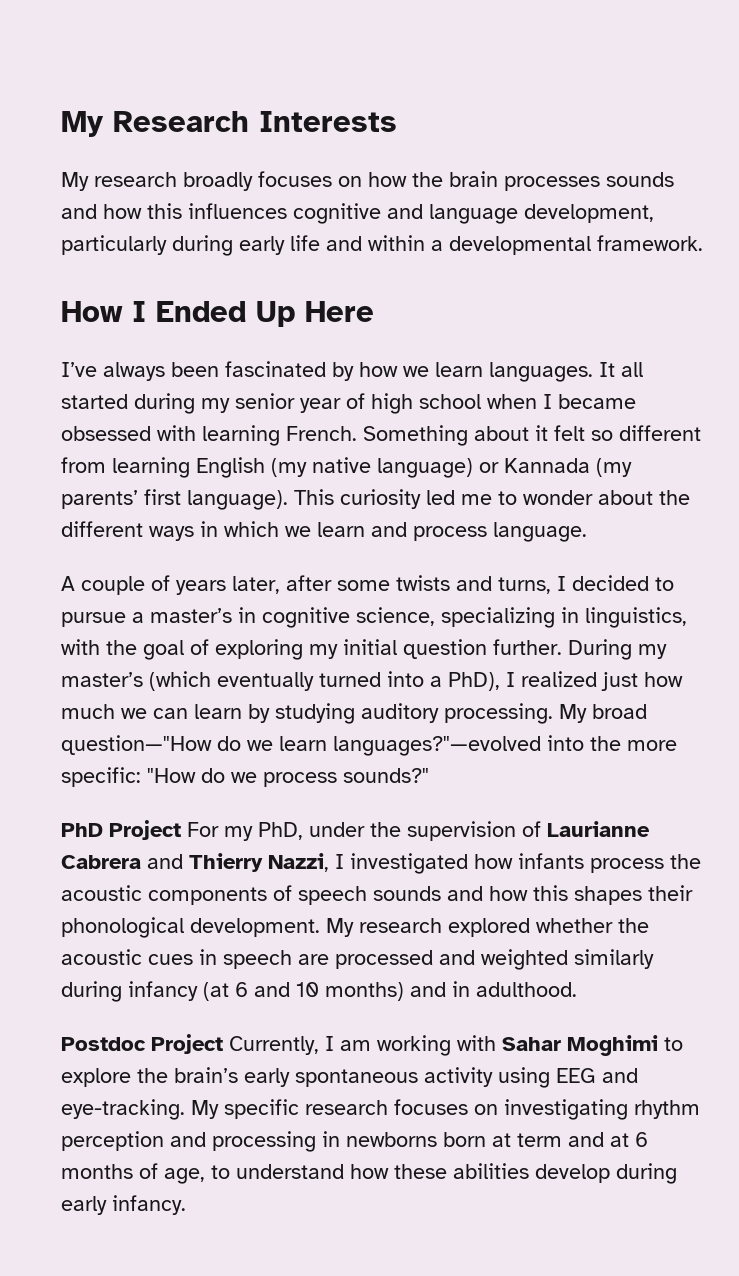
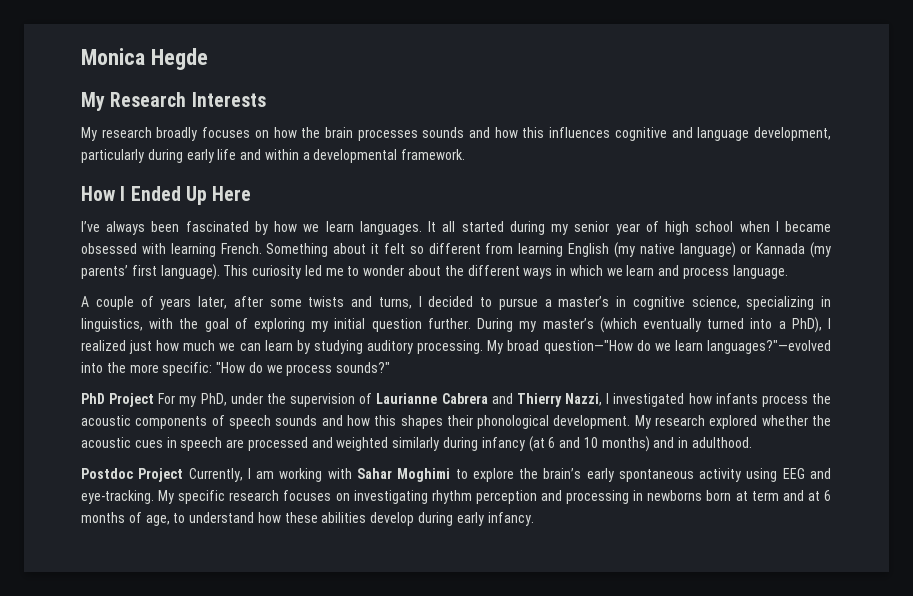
+ Monica Hegde

